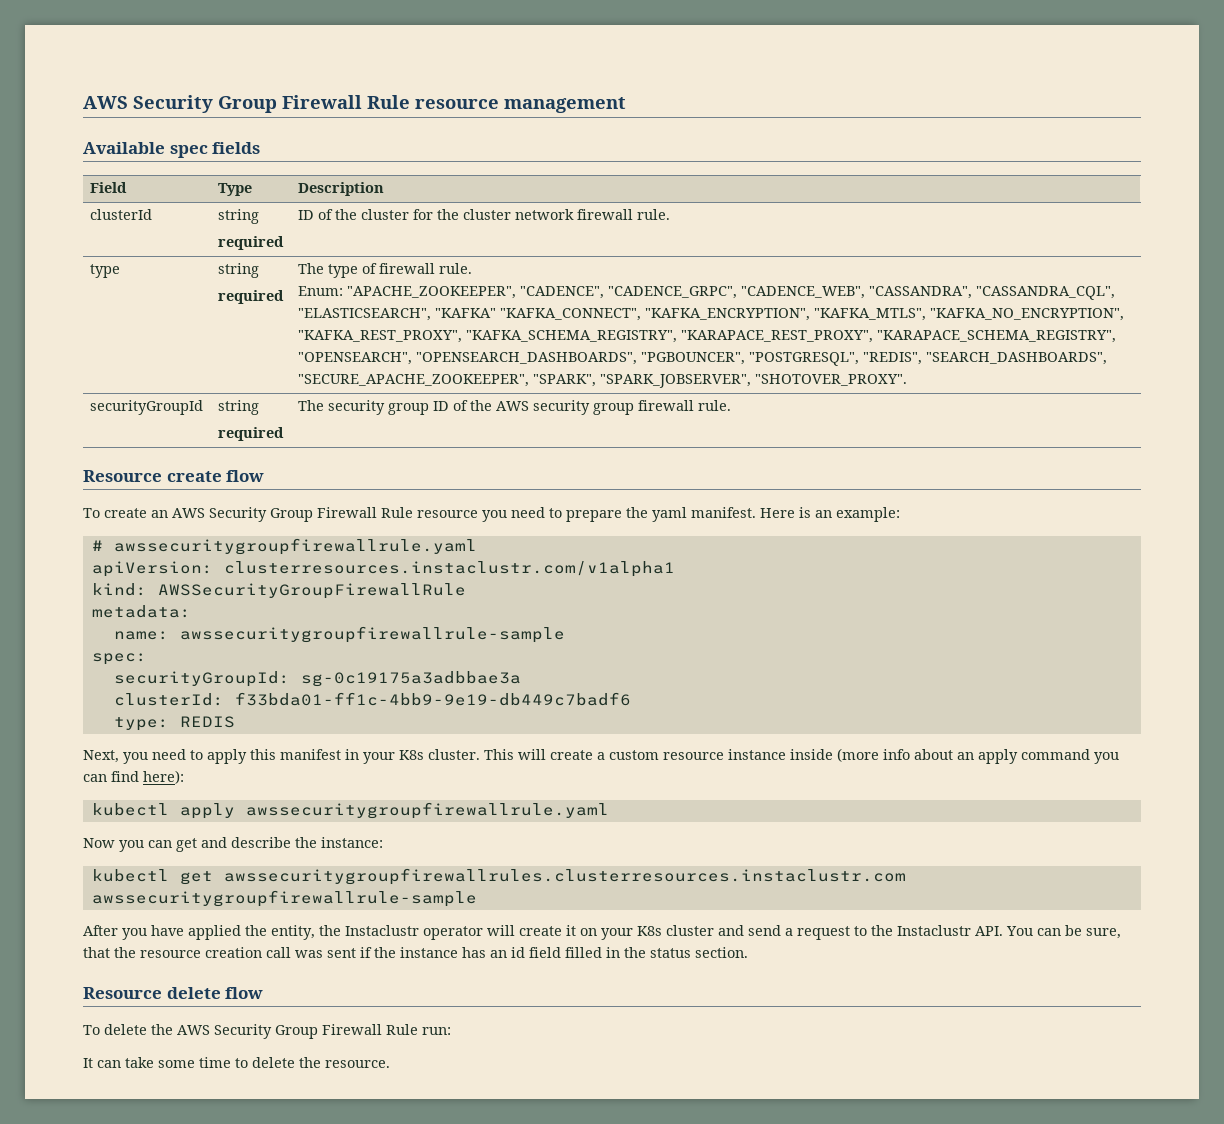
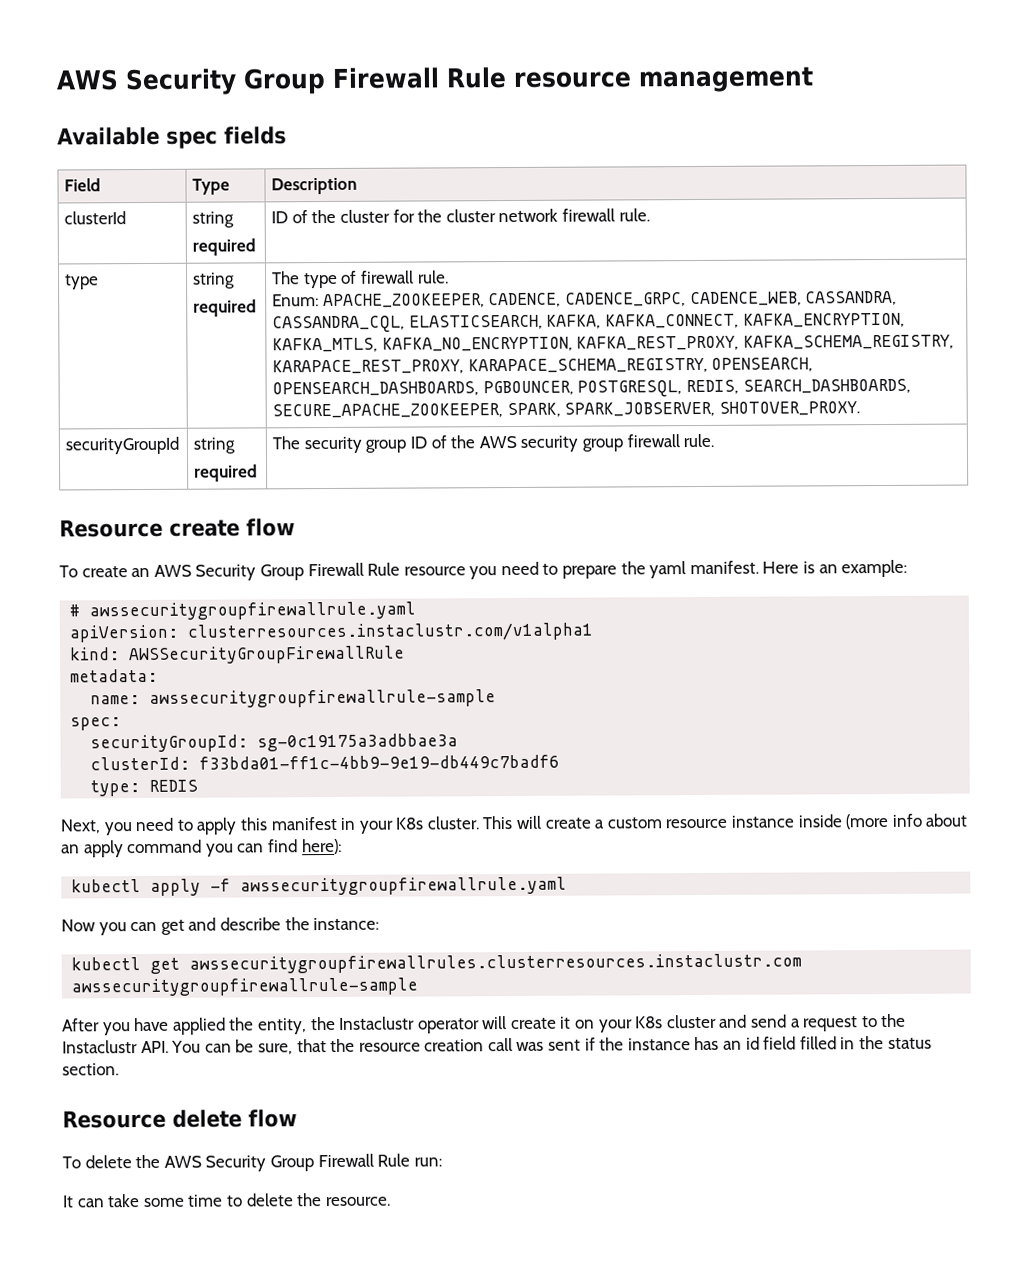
  type | string
  required | The type of firewall rule.
- Enum: "APACHE_ZOOKEEPER", "CADENCE", "CADENCE_GRPC", "CADENCE_WEB", "CASSANDRA", "CASSANDRA_CQL", "ELASTICSEARCH", "KAFKA" "KAFKA_CONNECT", "KAFKA_ENCRYPTION", "KAFKA_MTLS", "KAFKA_NO_ENCRYPTION", "KAFKA_REST_PROXY", "KAFKA_SCHEMA_REGISTRY", "KARAPACE_REST_PROXY", "KARAPACE_SCHEMA_REGISTRY", "OPENSEARCH", "OPENSEARCH_DASHBOARDS", "PGBOUNCER", "POSTGRESQL", "REDIS", "SEARCH_DASHBOARDS", "SECURE_APACHE_ZOOKEEPER", "SPARK", "SPARK_JOBSERVER", "SHOTOVER_PROXY".
+ Enum: APACHE_ZOOKEEPER, CADENCE, CADENCE_GRPC, CADENCE_WEB, CASSANDRA, CASSANDRA_CQL, ELASTICSEARCH, KAFKA, KAFKA_CONNECT, KAFKA_ENCRYPTION, KAFKA_MTLS, KAFKA_NO_ENCRYPTION, KAFKA_REST_PROXY, KAFKA_SCHEMA_REGISTRY, KARAPACE_REST_PROXY, KARAPACE_SCHEMA_REGISTRY, OPENSEARCH, OPENSEARCH_DASHBOARDS, PGBOUNCER, POSTGRESQL, REDIS, SEARCH_DASHBOARDS, SECURE_APACHE_ZOOKEEPER, SPARK, SPARK_JOBSERVER, SHOTOVER_PROXY.
- kubectl apply awssecuritygroupfirewallrule.yaml
+ kubectl apply -f awssecuritygroupfirewallrule.yaml

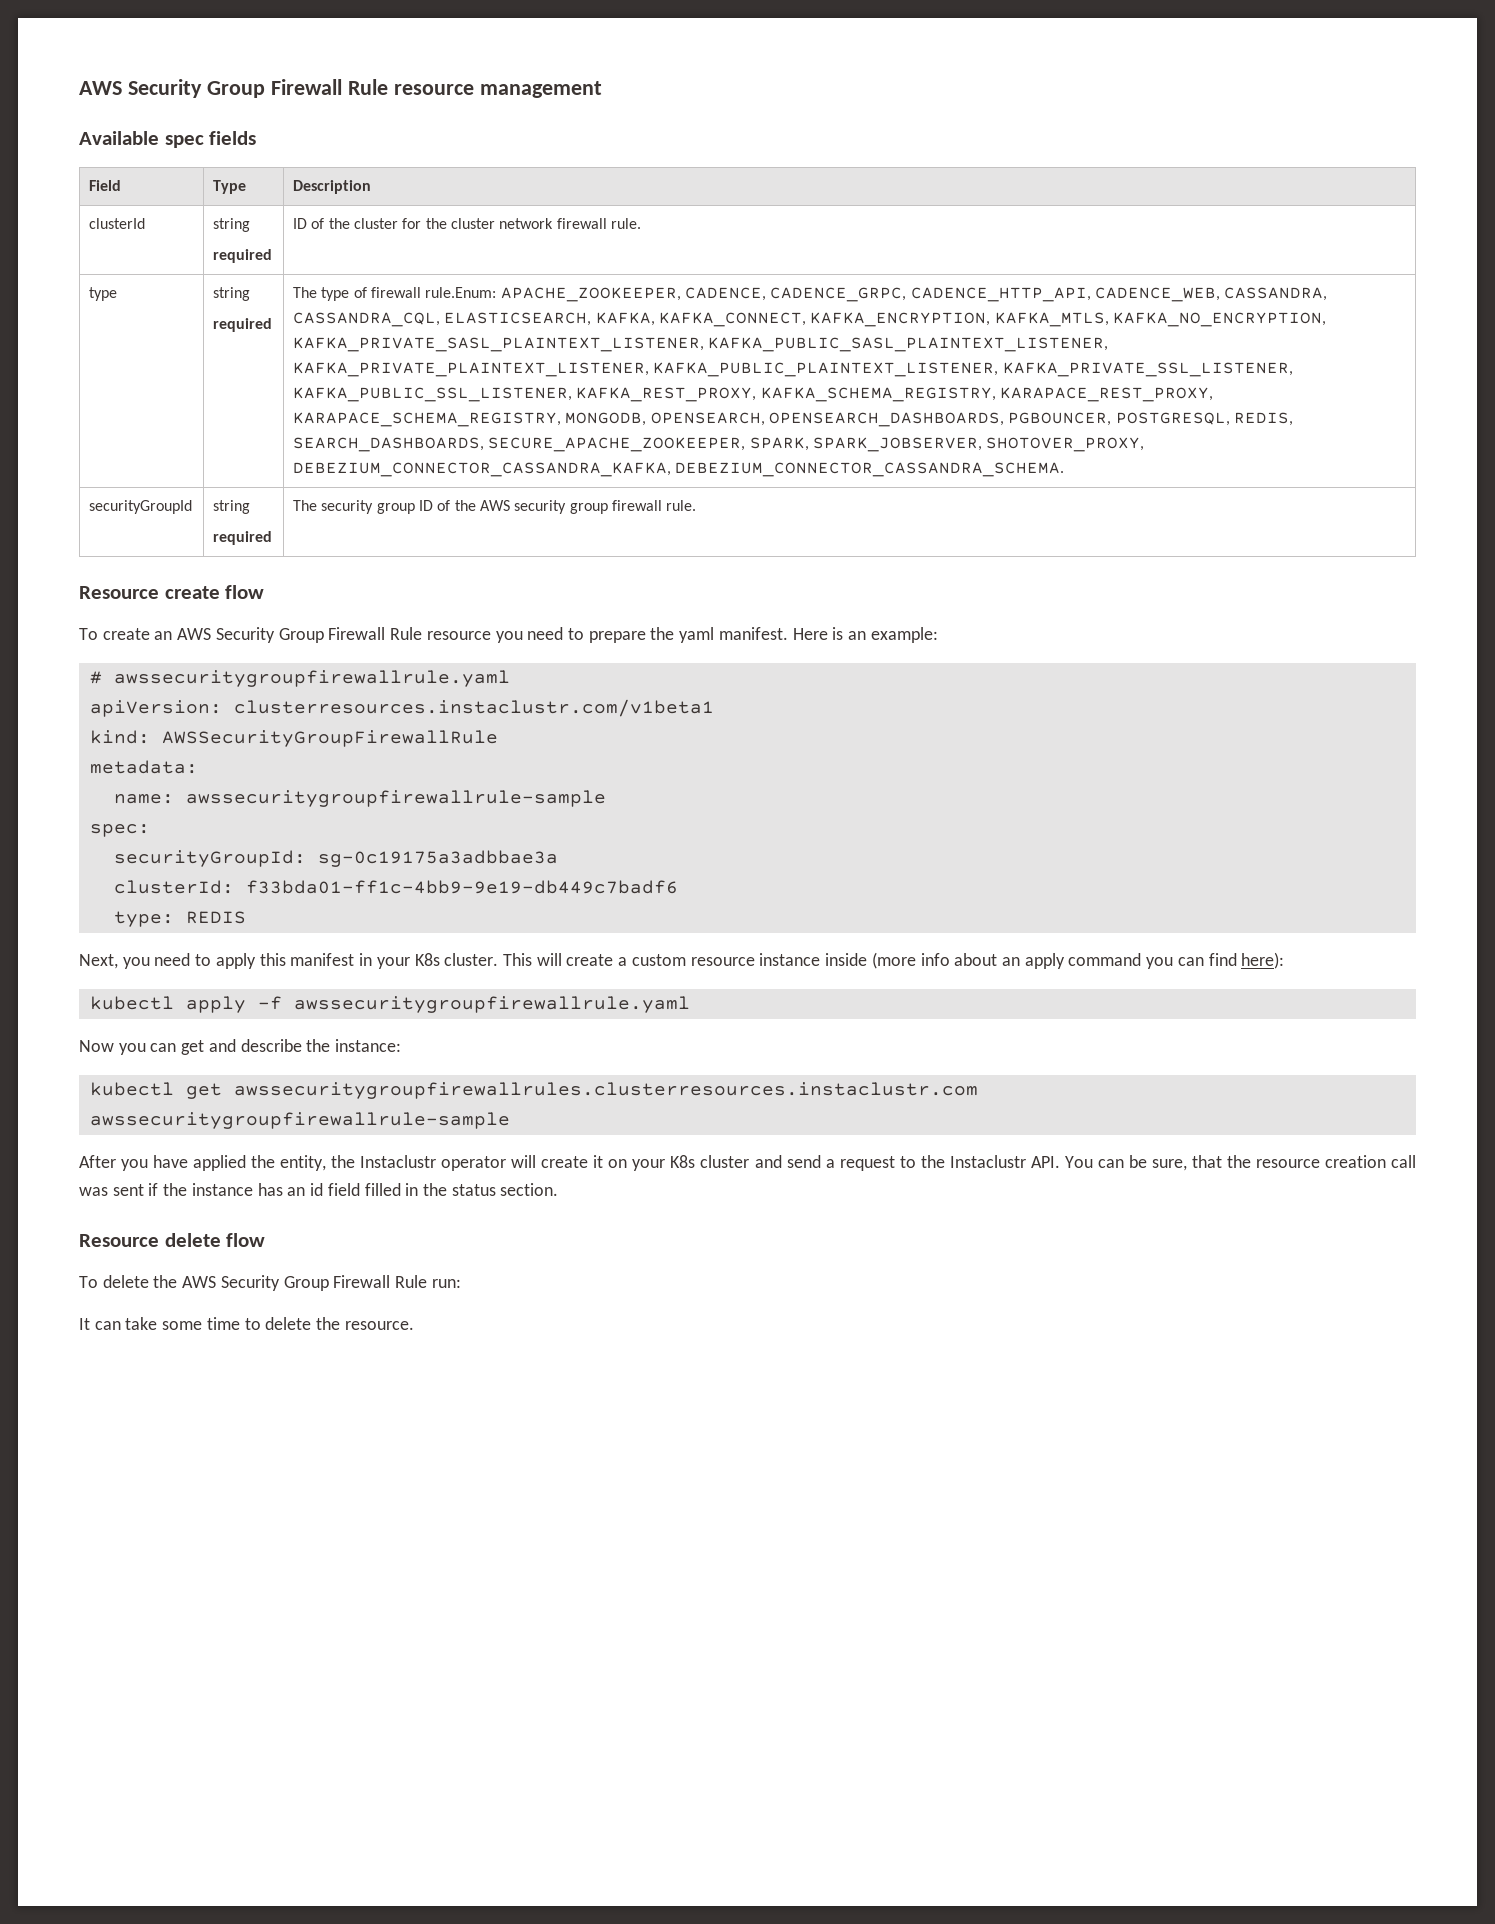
- The type of firewall rule.
- Enum: APACHE_ZOOKEEPER, CADENCE, CADENCE_GRPC, CADENCE_WEB, CASSANDRA, CASSANDRA_CQL, ELASTICSEARCH, KAFKA, KAFKA_CONNECT, KAFKA_ENCRYPTION, KAFKA_MTLS, KAFKA_NO_ENCRYPTION, KAFKA_REST_PROXY, KAFKA_SCHEMA_REGISTRY, KARAPACE_REST_PROXY, KARAPACE_SCHEMA_REGISTRY, OPENSEARCH, OPENSEARCH_DASHBOARDS, PGBOUNCER, POSTGRESQL, REDIS, SEARCH_DASHBOARDS, SECURE_APACHE_ZOOKEEPER, SPARK, SPARK_JOBSERVER, SHOTOVER_PROXY.
+ The type of firewall rule.Enum: APACHE_ZOOKEEPER, CADENCE, CADENCE_GRPC, CADENCE_HTTP_API, CADENCE_WEB, CASSANDRA, CASSANDRA_CQL, ELASTICSEARCH, KAFKA, KAFKA_CONNECT, KAFKA_ENCRYPTION, KAFKA_MTLS, KAFKA_NO_ENCRYPTION, KAFKA_PRIVATE_SASL_PLAINTEXT_LISTENER, KAFKA_PUBLIC_SASL_PLAINTEXT_LISTENER, KAFKA_PRIVATE_PLAINTEXT_LISTENER, KAFKA_PUBLIC_PLAINTEXT_LISTENER, KAFKA_PRIVATE_SSL_LISTENER, KAFKA_PUBLIC_SSL_LISTENER, KAFKA_REST_PROXY, KAFKA_SCHEMA_REGISTRY, KARAPACE_REST_PROXY, KARAPACE_SCHEMA_REGISTRY, MONGODB, OPENSEARCH, OPENSEARCH_DASHBOARDS, PGBOUNCER, POSTGRESQL, REDIS, SEARCH_DASHBOARDS, SECURE_APACHE_ZOOKEEPER, SPARK, SPARK_JOBSERVER, SHOTOVER_PROXY, DEBEZIUM_CONNECTOR_CASSANDRA_KAFKA, DEBEZIUM_CONNECTOR_CASSANDRA_SCHEMA.
- apiVersion: clusterresources.instaclustr.com/v1alpha1
+ apiVersion: clusterresources.instaclustr.com/v1beta1

